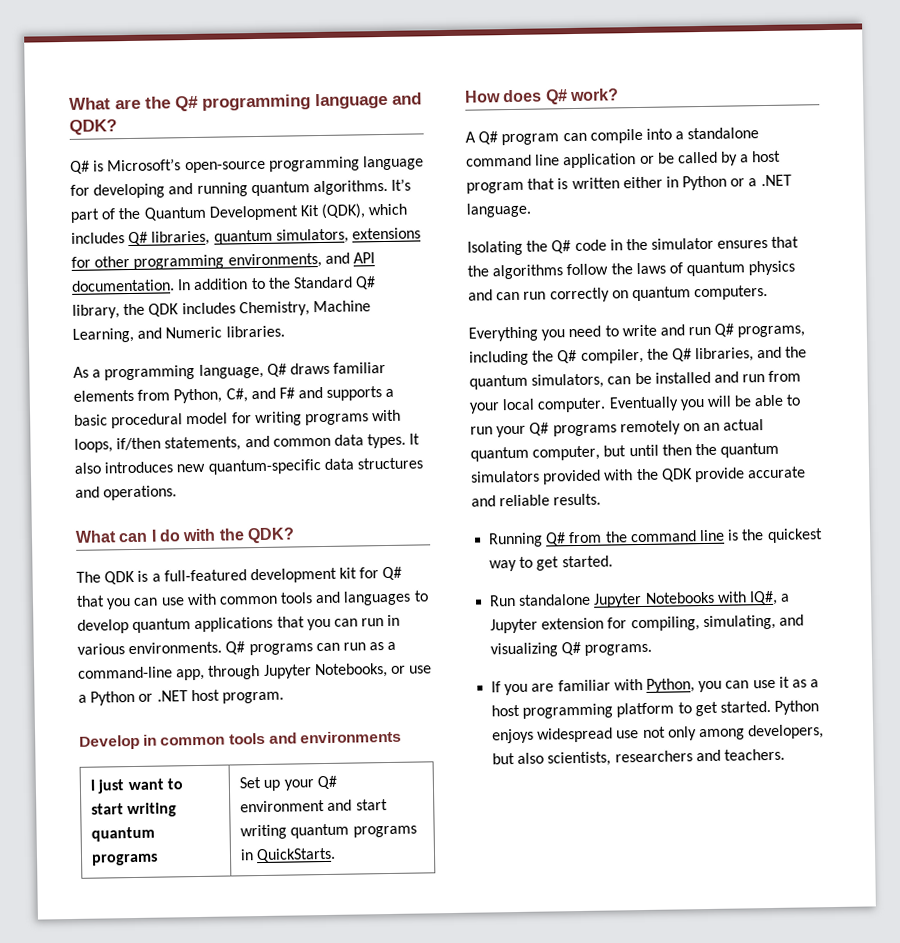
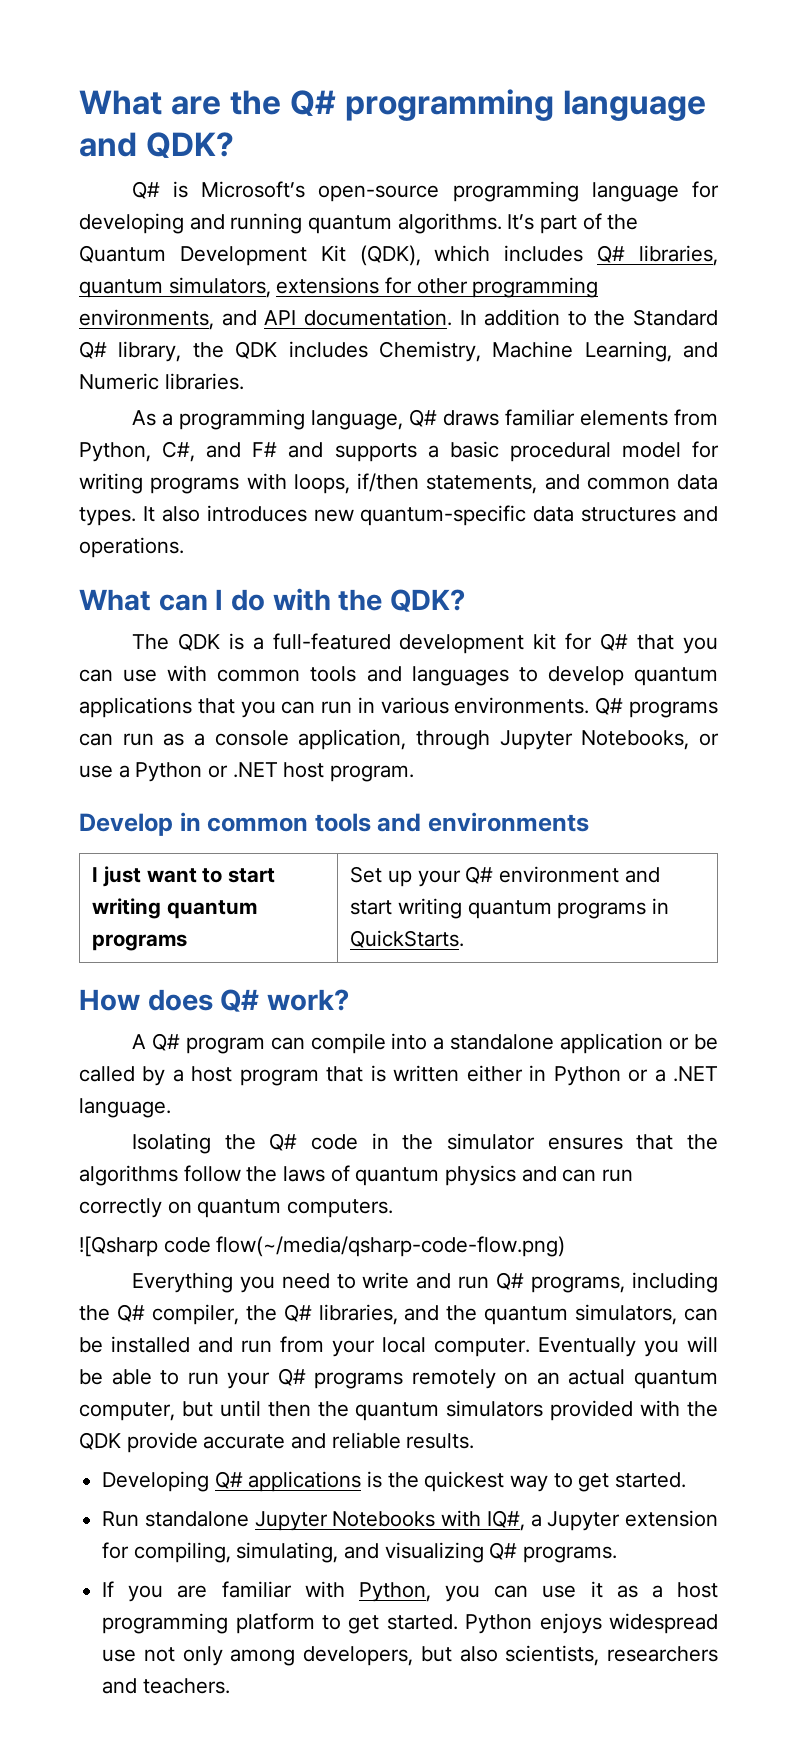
- Q# programs can run as a command-line app, through Jupyter Notebooks, or use a Python or .NET host program.
+ Q# programs can run as a console application, through Jupyter Notebooks, or use a Python or .NET host program.
- A Q# program can compile into a standalone command line application or be called by a host program that is written either in Python or a .NET language.
+ A Q# program can compile into a standalone application or be called by a host program that is written either in Python or a .NET language.
+ ![Qsharp code flow(~/media/qsharp-code-flow.png)
- Running Q# from the command line is the quickest way to get started.
+ Developing Q# applications is the quickest way to get started.

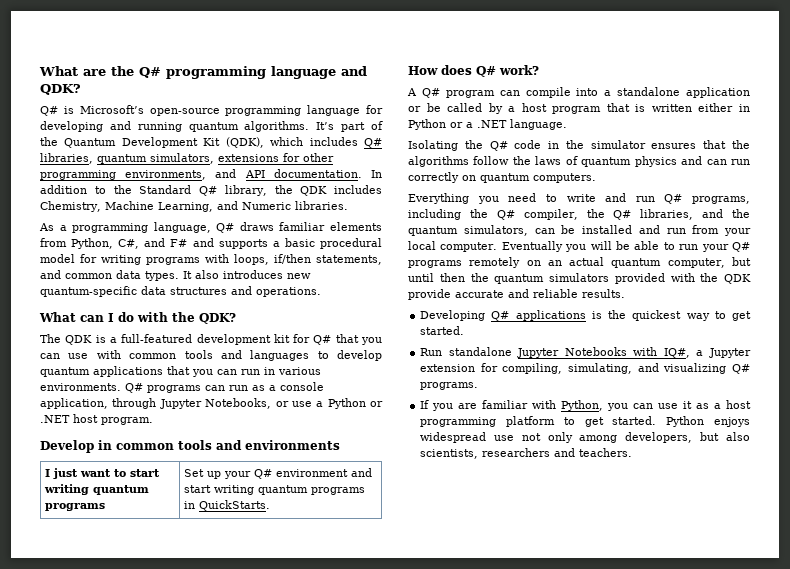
- ![Qsharp code flow(~/media/qsharp-code-flow.png)

